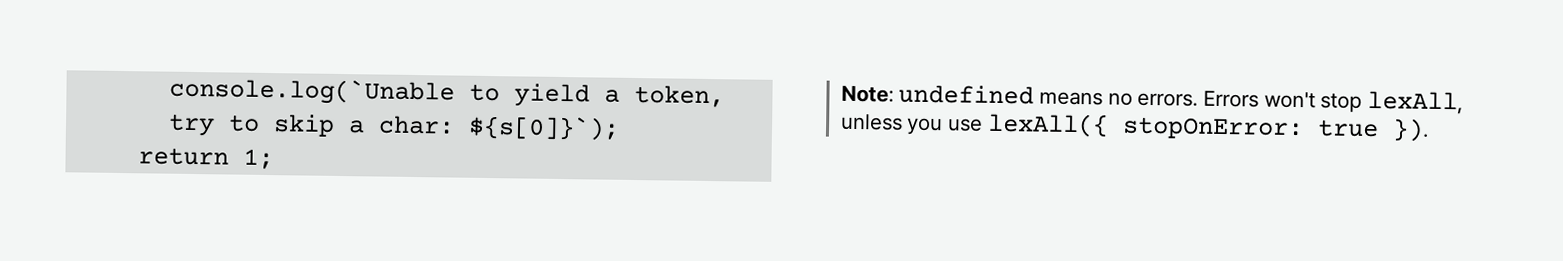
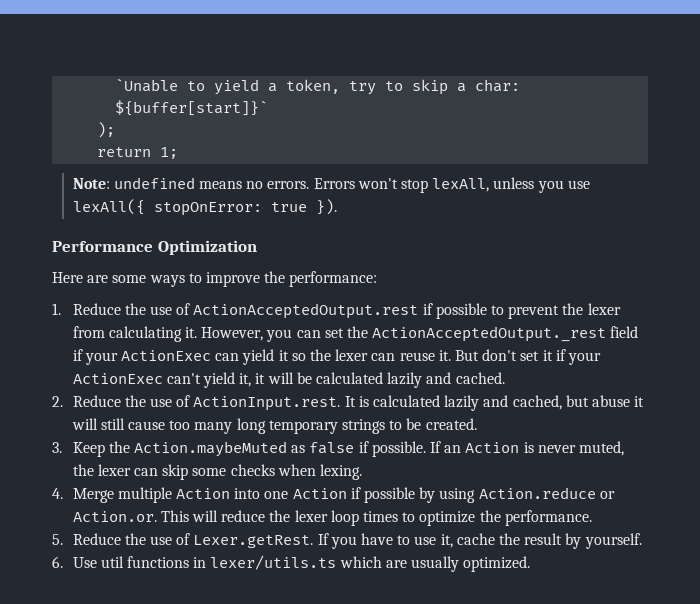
- console.log(`Unable to yield a token, try to skip a char: ${s[0]}`);
+ `Unable to yield a token, try to skip a char: ${buffer[start]}`
+ );
+ Performance Optimization
+ Here are some ways to improve the performance:
+ 1. Reduce the use of ActionAcceptedOutput.rest if possible to prevent the lexer from calculating it. However, you can set the ActionAcceptedOutput._rest field if your ActionExec can yield it so the lexer can reuse it. But don't set it if your ActionExec can't yield it, it will be calculated lazily and cached.
+ 2. Reduce the use of ActionInput.rest. It is calculated lazily and cached, but abuse it will still cause too many long temporary strings to be created.
+ 3. Keep the Action.maybeMuted as false if possible. If an Action is never muted, the lexer can skip some checks when lexing.
+ 4. Merge multiple Action into one Action if possible by using Action.reduce or Action.or. This will reduce the lexer loop times to optimize the performance.
+ 5. Reduce the use of Lexer.getRest. If you have to use it, cache the result by yourself.
+ 6. Use util functions in lexer/utils.ts which are usually optimized.

